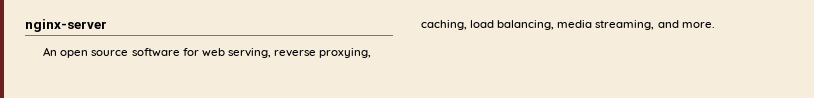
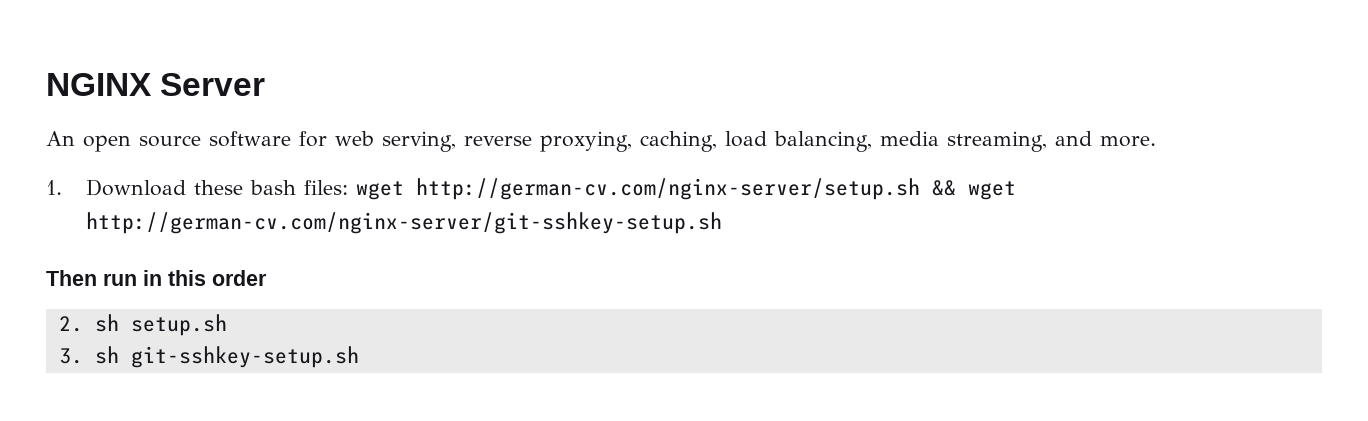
- nginx-server
+ NGINX Server
+ 1. Download these bash files: wget http://german-cv.com/nginx-server/setup.sh && wget http://german-cv.com/nginx-server/git-sshkey-setup.sh
+ Then run in this order
+ 2. sh setup.sh
+ 3. sh git-sshkey-setup.sh

